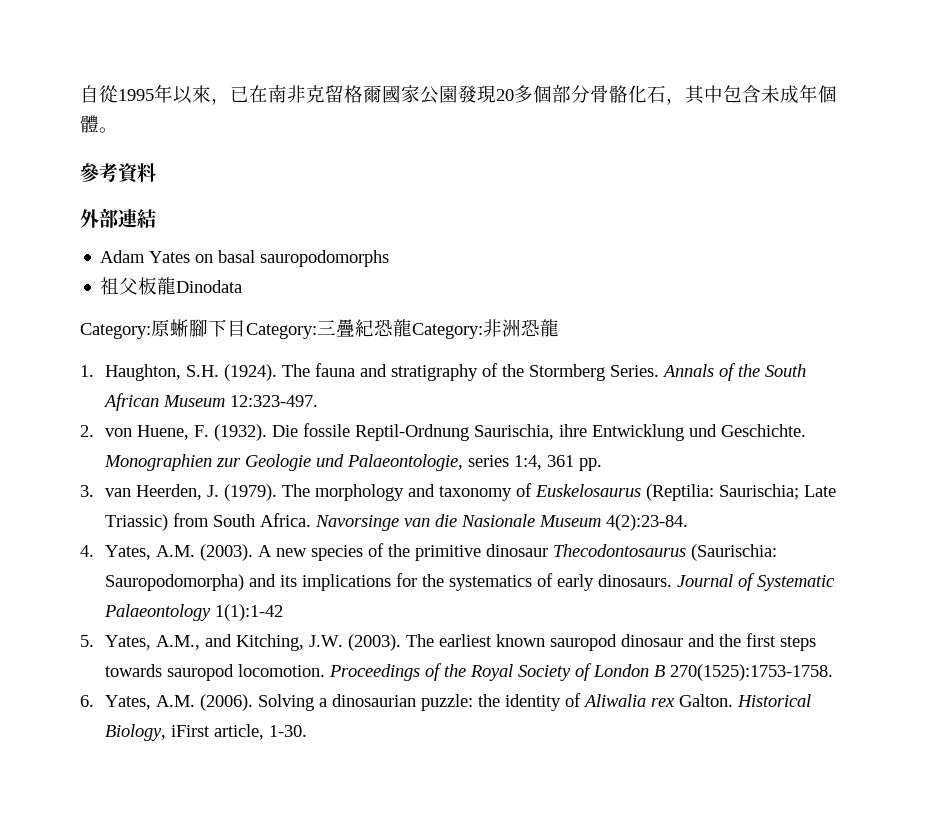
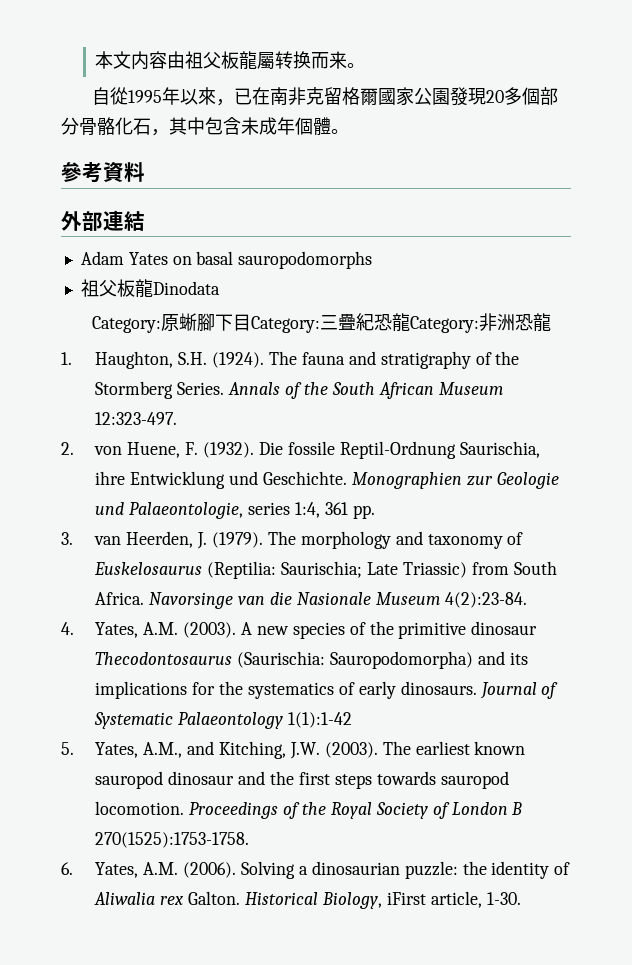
+ 本文内容由祖父板龍屬转换而来。

